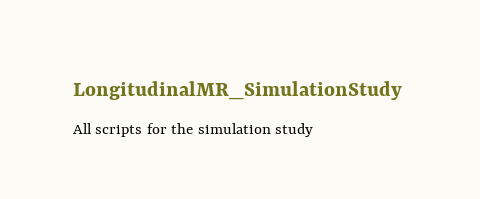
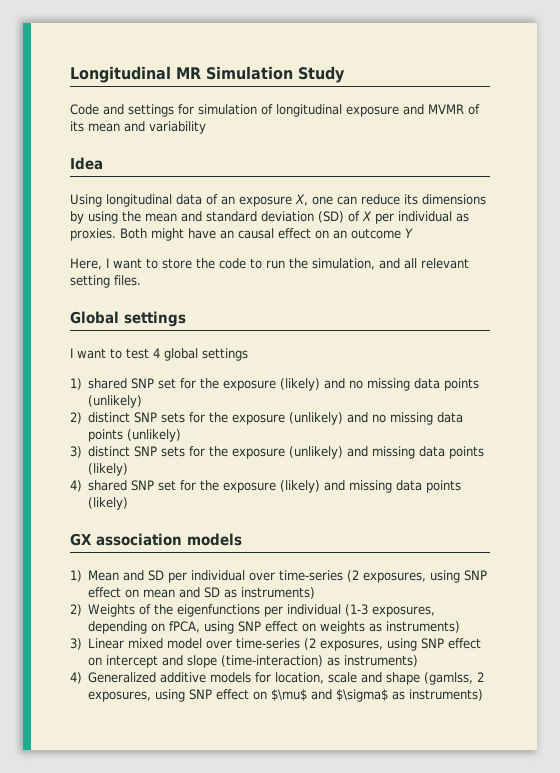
- LongitudinalMR_SimulationStudy
- All scripts for the simulation study
+ Longitudinal MR Simulation Study
+ Code and settings for simulation of longitudinal exposure and MVMR of its mean and variability
+ Idea
+ Using longitudinal data of an exposure X, one can reduce its dimensions by using the mean and standard deviation (SD) of X per individual as proxies. Both might have an causal effect on an outcome Y
+ Here, I want to store the code to run the simulation, and all relevant setting files.
+ Global settings
+ I want to test 4 global settings
+ 1) shared SNP set for the exposure (likely) and no missing data points (unlikely)
+ 2) distinct SNP sets for the exposure (unlikely) and no missing data points (unlikely)
+ 3) distinct SNP sets for the exposure (unlikely) and missing data points (likely)
+ 4) shared SNP set for the exposure (likely) and missing data points (likely)
+ GX association models
+ 1) Mean and SD per individual over time-series (2 exposures, using SNP effect on mean and SD as instruments)
+ 2) Weights of the eigenfunctions per individual (1-3 exposures, depending on fPCA, using SNP effect on weights as instruments)
+ 3) Linear mixed model over time-series (2 exposures, using SNP effect on intercept and slope (time-interaction) as instruments)
+ 4) Generalized additive models for location, scale and shape (gamlss, 2 exposures, using SNP effect on $\mu$ and $\sigma$ as instruments)

